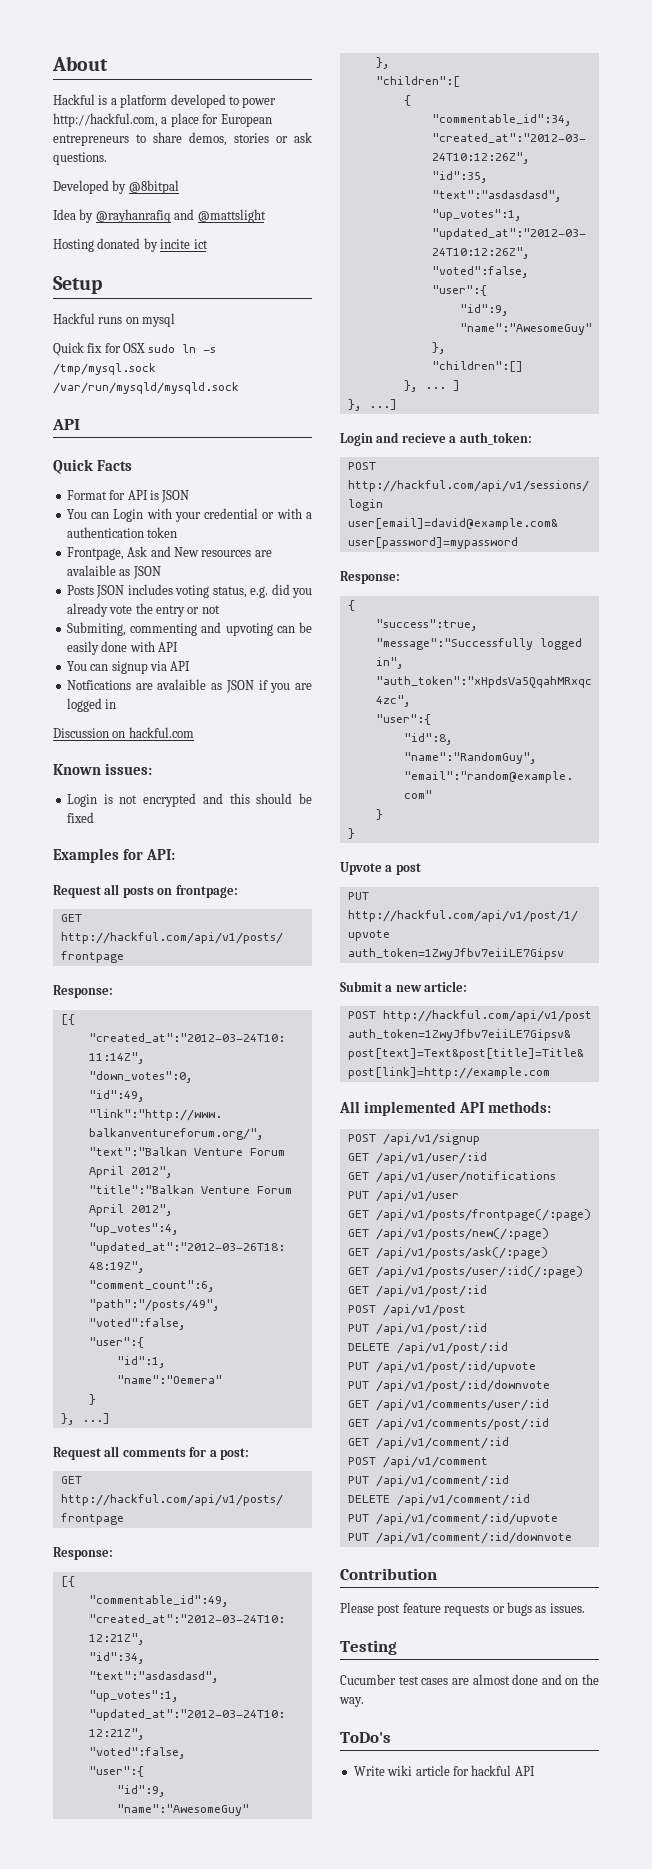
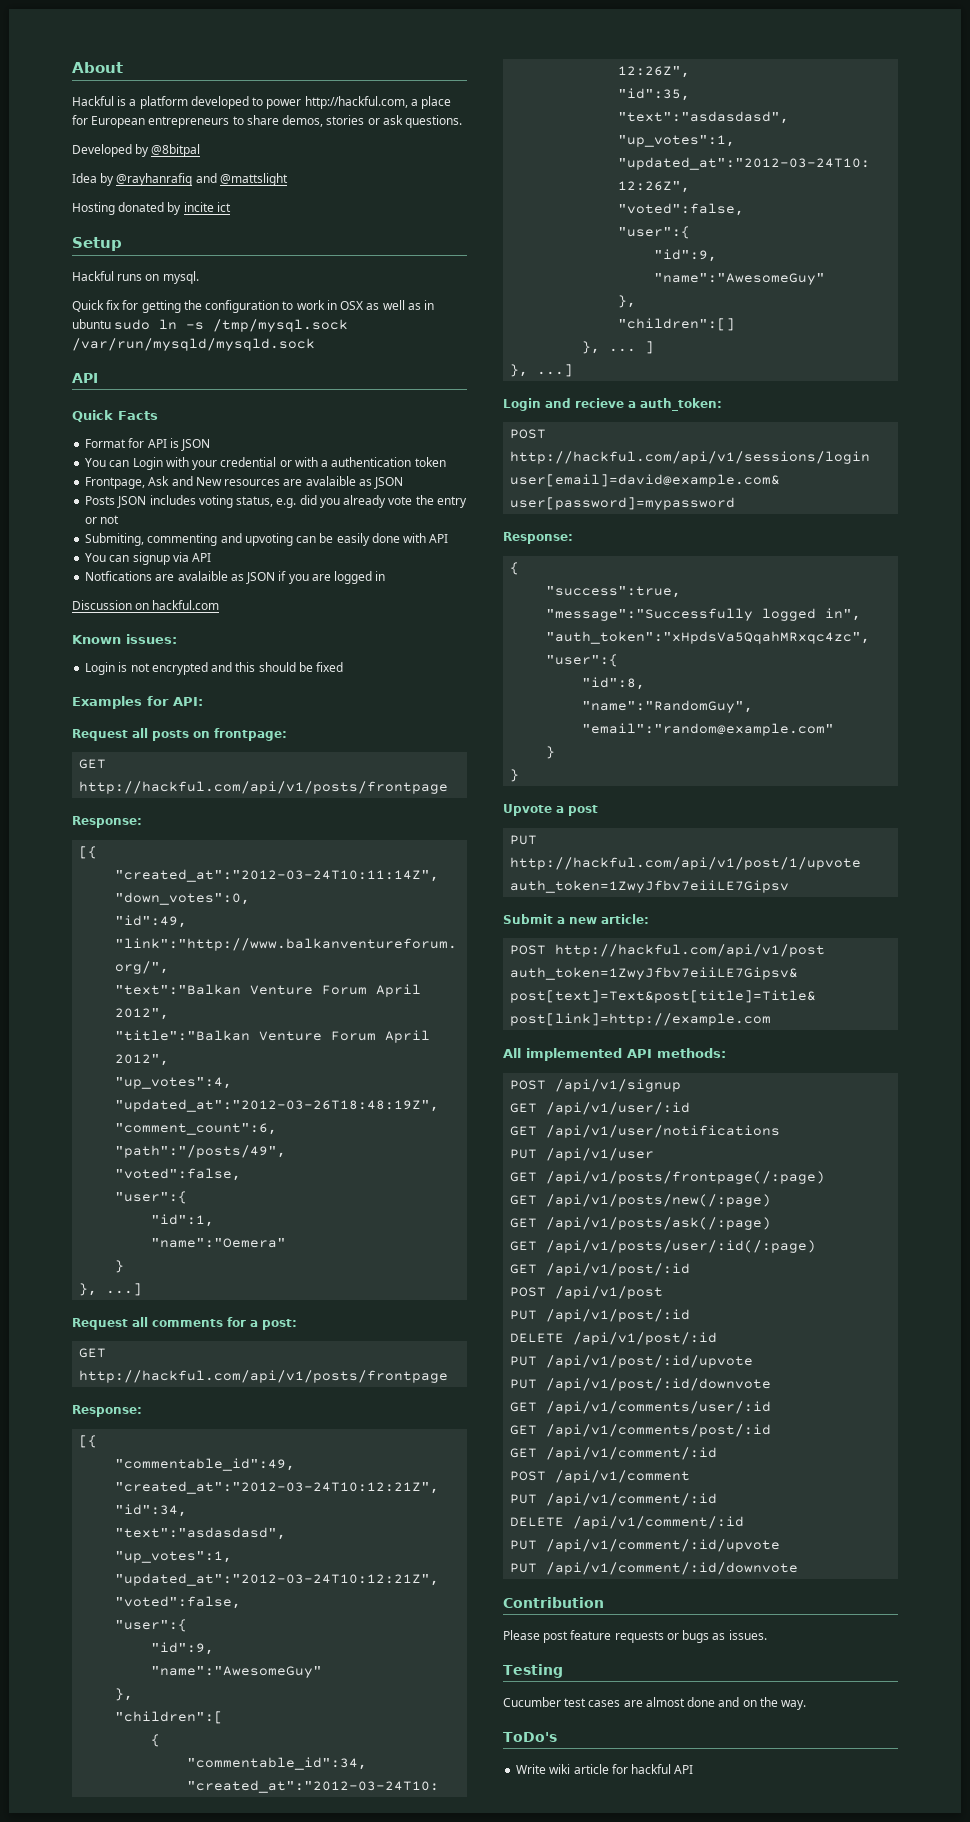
- Hackful runs on mysql
+ Hackful runs on mysql.
- Quick fix for OSX sudo ln -s /tmp/mysql.sock /var/run/mysqld/mysqld.sock
+ Quick fix for getting the configuration to work in OSX as well as in ubuntu sudo ln -s /tmp/mysql.sock /var/run/mysqld/mysqld.sock

